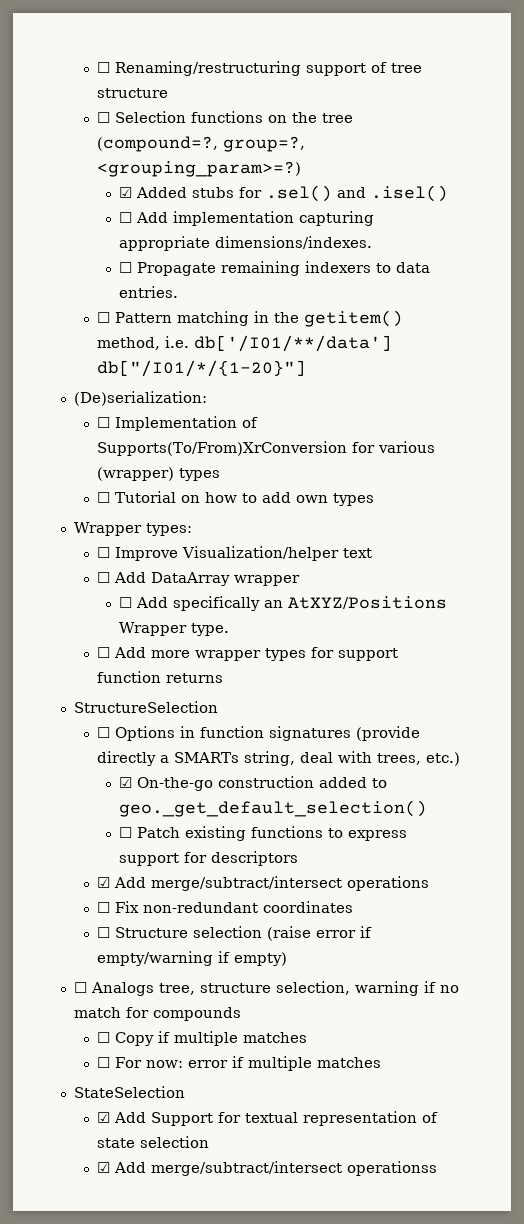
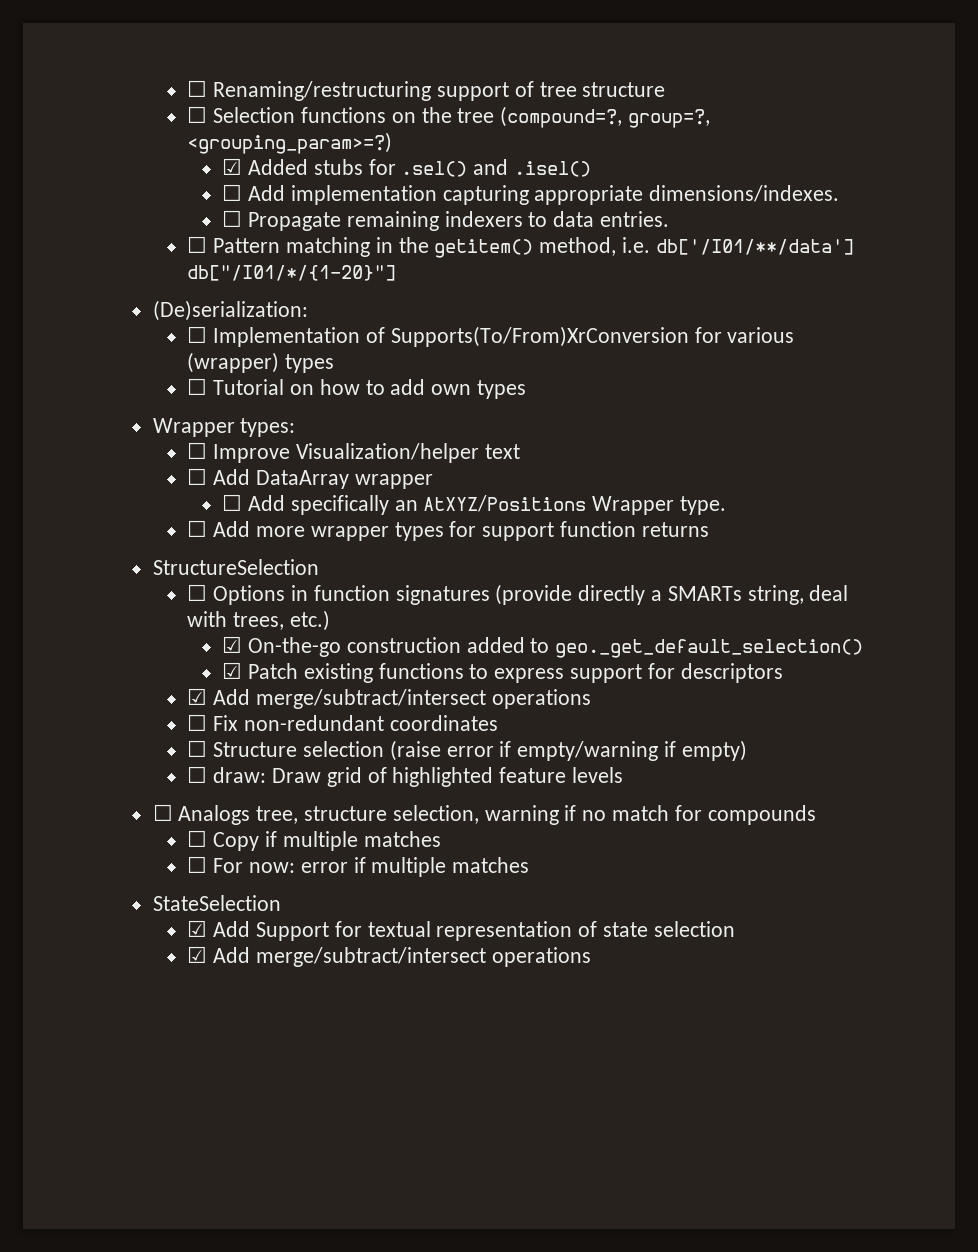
- ☐ Patch existing functions to express support for descriptors
+ ☑ Patch existing functions to express support for descriptors
+ ☐ draw: Draw grid of highlighted feature levels
  ☑ Add Support for textual representation of state selection
- ☑ Add merge/subtract/intersect operationss
+ ☑ Add merge/subtract/intersect operations

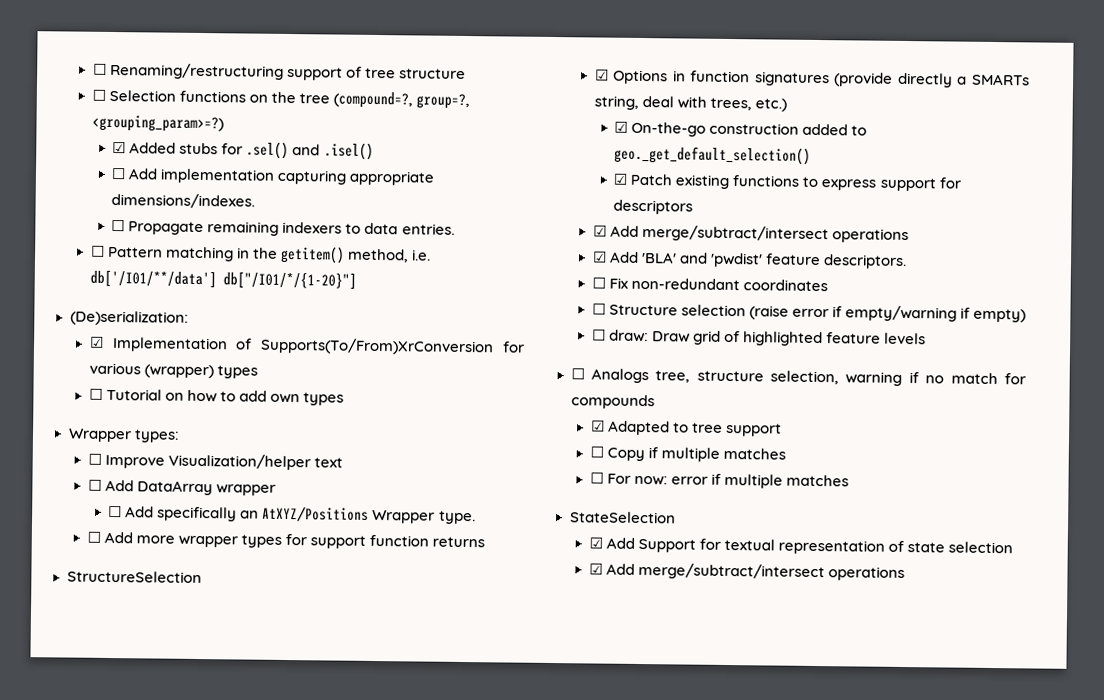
- ☐ Implementation of Supports(To/From)XrConversion for various (wrapper) types
+ ☑ Implementation of Supports(To/From)XrConversion for various (wrapper) types
- ☐ Options in function signatures (provide directly a SMARTs string, deal with trees, etc.)
+ ☑ Options in function signatures (provide directly a SMARTs string, deal with trees, etc.)
+ ☑ Add 'BLA' and 'pwdist' feature descriptors.
+ ☑ Adapted to tree support

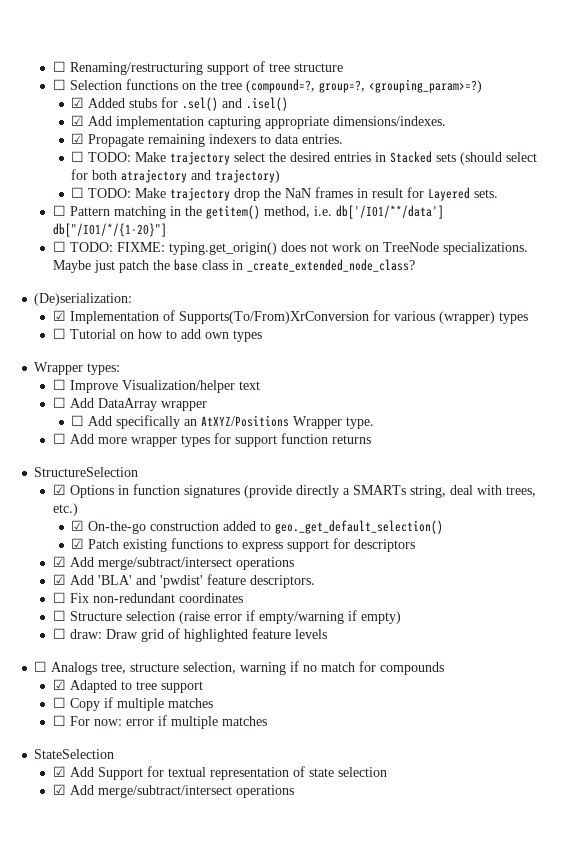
- ☐ Add implementation capturing appropriate dimensions/indexes.
+ ☑ Add implementation capturing appropriate dimensions/indexes.
- ☐ Propagate remaining indexers to data entries.
+ ☑ Propagate remaining indexers to data entries.
+ ☐ TODO: Make trajectory select the desired entries in Stacked sets (should select for both atrajectory and trajectory)
+ ☐ TODO: Make trajectory drop the NaN frames in result for Layered sets.
+ ☐ TODO: FIXME: typing.get_origin() does not work on TreeNode specializations. Maybe just patch the base class in _create_extended_node_class?

